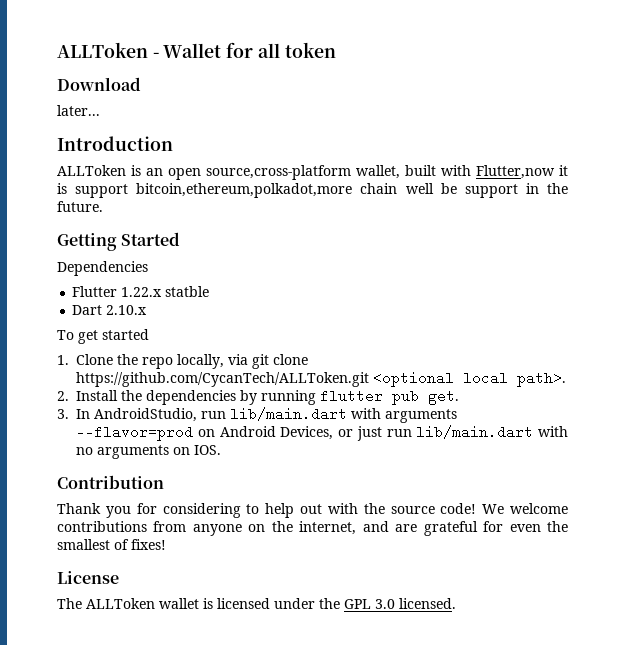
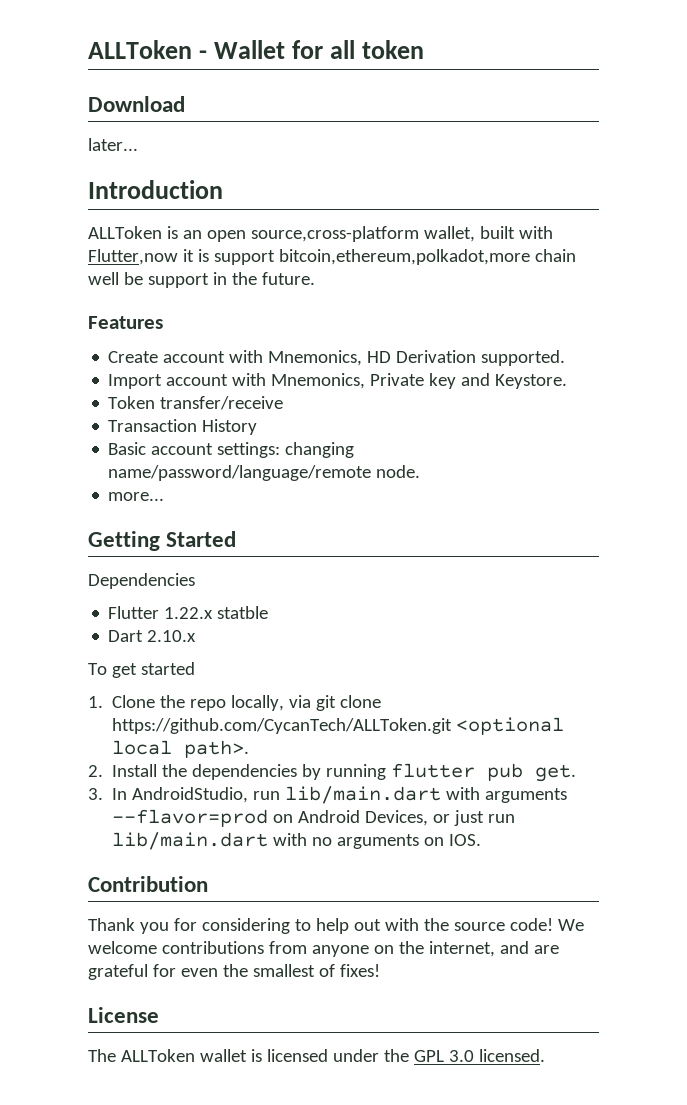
+ Features
+ Create account with Mnemonics, HD Derivation supported.
+ Import account with Mnemonics, Private key and Keystore.
+ Token transfer/receive
+ Transaction History
+ Basic account settings: changing name/password/language/remote node.
+ more...

